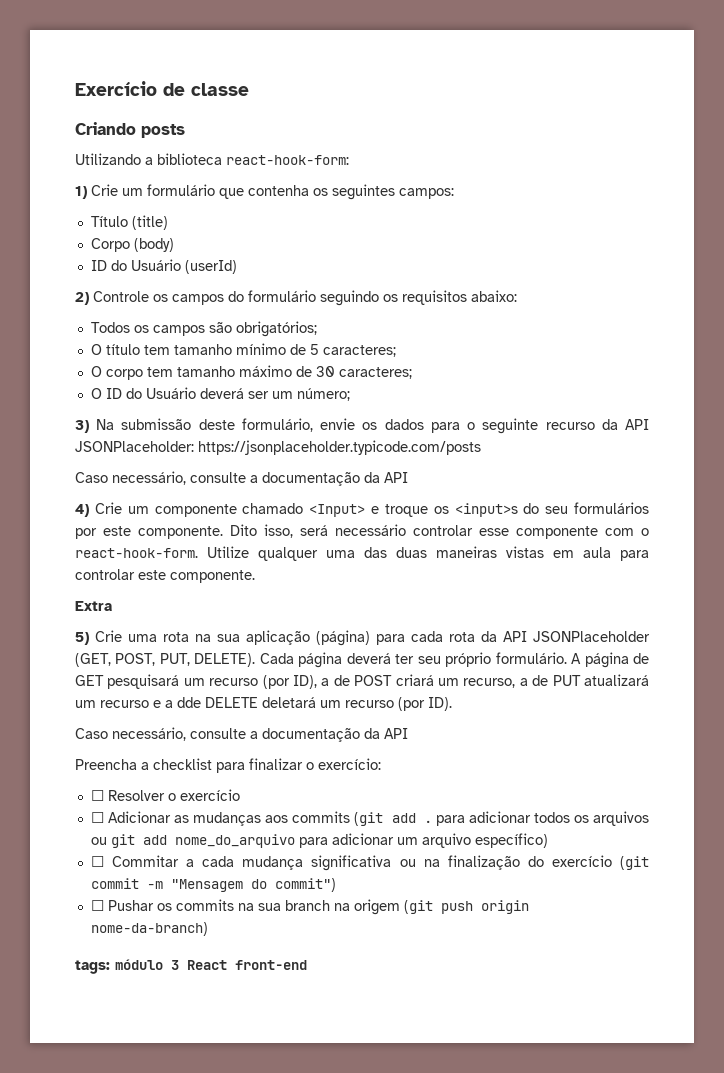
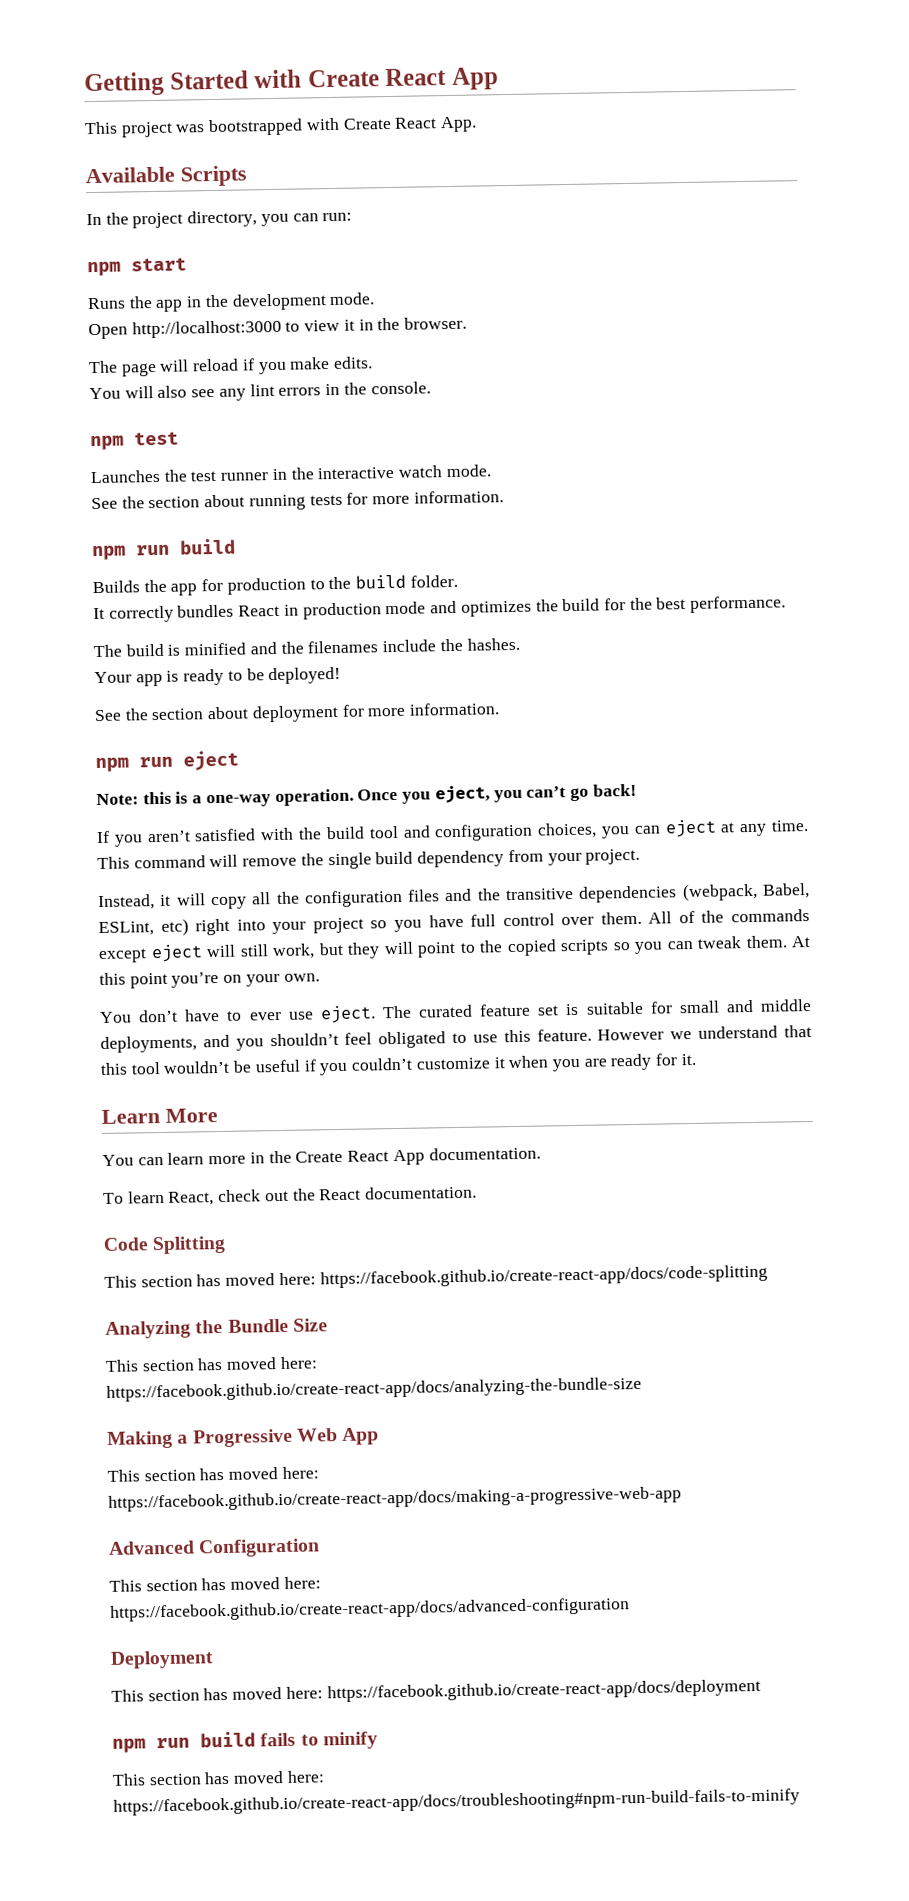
- Exercício de classe
- Criando posts
- Utilizando a biblioteca react-hook-form:
- 1) Crie um formulário que contenha os seguintes campos:
- Título (title)
- Corpo (body)
- ID do Usuário (userId)
- 2) Controle os campos do formulário seguindo os requisitos abaixo:
- Todos os campos são obrigatórios;
- O título tem tamanho mínimo de 5 caracteres;
- O corpo tem tamanho máximo de 30 caracteres;
- O ID do Usuário deverá ser um número;
- 3) Na submissão deste formulário, envie os dados para o seguinte recurso da API JSONPlaceholder: https://jsonplaceholder.typicode.com/posts
- Caso necessário, consulte a documentação da API
- 4) Crie um componente chamado <Input> e troque os <input>s do seu formulários por este componente. Dito isso, será necessário controlar esse componente com o react-hook-form. Utilize qualquer uma das duas maneiras vistas em aula para controlar este componente.
- Extra
- 5) Crie uma rota na sua aplicação (página) para cada rota da API JSONPlaceholder (GET, POST, PUT, DELETE). Cada página deverá ter seu próprio formulário. A página de GET pesquisará um recurso (por ID), a de POST criará um recurso, a de PUT atualizará um recurso e a dde DELETE deletará um recurso (por ID).
- Caso necessário, consulte a documentação da API
- Preencha a checklist para finalizar o exercício:
- ☐ Resolver o exercício
- ☐ Adicionar as mudanças aos commits (git add . para adicionar todos os arquivos ou git add nome_do_arquivo para adicionar um arquivo específico)
- ☐ Commitar a cada mudança significativa ou na finalização do exercício (git commit -m "Mensagem do commit")
- ☐ Pushar os commits na sua branch na origem (git push origin nome-da-branch)
- tags: módulo 3 React front-end
+ Getting Started with Create React App
+ This project was bootstrapped with Create React App.
+ Available Scripts
+ In the project directory, you can run:
+ npm start
+ Runs the app in the development mode.
+ Open http://localhost:3000 to view it in the browser.
+ The page will reload if you make edits.
+ You will also see any lint errors in the console.
+ npm test
+ Launches the test runner in the interactive watch mode.
+ See the section about running tests for more information.
+ npm run build
+ Builds the app for production to the build folder.
+ It correctly bundles React in production mode and optimizes the build for the best performance.
+ The build is minified and the filenames include the hashes.
+ Your app is ready to be deployed!
+ See the section about deployment for more information.
+ npm run eject
+ Note: this is a one-way operation. Once you eject, you can’t go back!
+ If you aren’t satisfied with the build tool and configuration choices, you can eject at any time. This command will remove the single build dependency from your project.
+ Instead, it will copy all the configuration files and the transitive dependencies (webpack, Babel, ESLint, etc) right into your project so you have full control over them. All of the commands except eject will still work, but they will point to the copied scripts so you can tweak them. At this point you’re on your own.
+ You don’t have to ever use eject. The curated feature set is suitable for small and middle deployments, and you shouldn’t feel obligated to use this feature. However we understand that this tool wouldn’t be useful if you couldn’t customize it when you are ready for it.
+ Learn More
+ You can learn more in the Create React App documentation.
+ To learn React, check out the React documentation.
+ Code Splitting
+ This section has moved here: https://facebook.github.io/create-react-app/docs/code-splitting
+ Analyzing the Bundle Size
+ This section has moved here: https://facebook.github.io/create-react-app/docs/analyzing-the-bundle-size
+ Making a Progressive Web App
+ This section has moved here: https://facebook.github.io/create-react-app/docs/making-a-progressive-web-app
+ Advanced Configuration
+ This section has moved here: https://facebook.github.io/create-react-app/docs/advanced-configuration
+ Deployment
+ This section has moved here: https://facebook.github.io/create-react-app/docs/deployment
+ npm run build fails to minify
+ This section has moved here: https://facebook.github.io/create-react-app/docs/troubleshooting#npm-run-build-fails-to-minify

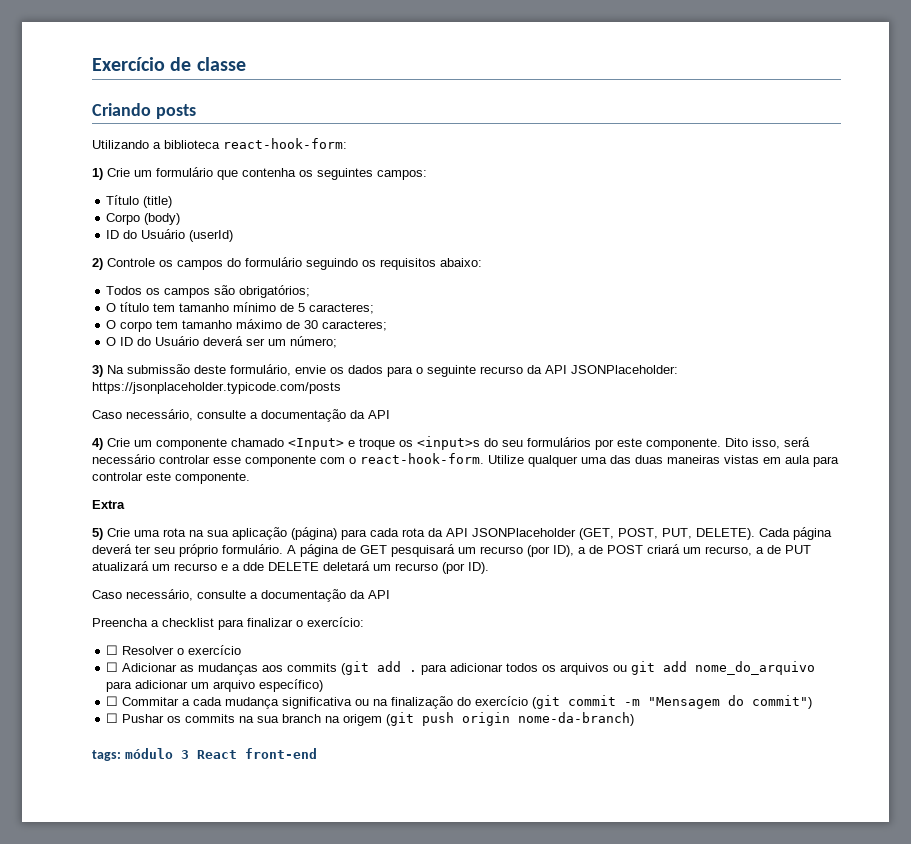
- Getting Started with Create React App
- This project was bootstrapped with Create React App.
- Available Scripts
- In the project directory, you can run:
- npm start
- Runs the app in the development mode.
- Open http://localhost:3000 to view it in the browser.
- The page will reload if you make edits.
- You will also see any lint errors in the console.
- npm test
- Launches the test runner in the interactive watch mode.
- See the section about running tests for more information.
- npm run build
- Builds the app for production to the build folder.
- It correctly bundles React in production mode and optimizes the build for the best performance.
- The build is minified and the filenames include the hashes.
- Your app is ready to be deployed!
- See the section about deployment for more information.
- npm run eject
- Note: this is a one-way operation. Once you eject, you can’t go back!
- If you aren’t satisfied with the build tool and configuration choices, you can eject at any time. This command will remove the single build dependency from your project.
- Instead, it will copy all the configuration files and the transitive dependencies (webpack, Babel, ESLint, etc) right into your project so you have full control over them. All of the commands except eject will still work, but they will point to the copied scripts so you can tweak them. At this point you’re on your own.
- You don’t have to ever use eject. The curated feature set is suitable for small and middle deployments, and you shouldn’t feel obligated to use this feature. However we understand that this tool wouldn’t be useful if you couldn’t customize it when you are ready for it.
- Learn More
- You can learn more in the Create React App documentation.
- To learn React, check out the React documentation.
- Code Splitting
- This section has moved here: https://facebook.github.io/create-react-app/docs/code-splitting
- Analyzing the Bundle Size
- This section has moved here: https://facebook.github.io/create-react-app/docs/analyzing-the-bundle-size
- Making a Progressive Web App
- This section has moved here: https://facebook.github.io/create-react-app/docs/making-a-progressive-web-app
- Advanced Configuration
- This section has moved here: https://facebook.github.io/create-react-app/docs/advanced-configuration
- Deployment
- This section has moved here: https://facebook.github.io/create-react-app/docs/deployment
- npm run build fails to minify
- This section has moved here: https://facebook.github.io/create-react-app/docs/troubleshooting#npm-run-build-fails-to-minify
+ Exercício de classe
+ Criando posts
+ Utilizando a biblioteca react-hook-form:
+ 1) Crie um formulário que contenha os seguintes campos:
+ Título (title)
+ Corpo (body)
+ ID do Usuário (userId)
+ 2) Controle os campos do formulário seguindo os requisitos abaixo:
+ Todos os campos são obrigatórios;
+ O título tem tamanho mínimo de 5 caracteres;
+ O corpo tem tamanho máximo de 30 caracteres;
+ O ID do Usuário deverá ser um número;
+ 3) Na submissão deste formulário, envie os dados para o seguinte recurso da API JSONPlaceholder: https://jsonplaceholder.typicode.com/posts
+ Caso necessário, consulte a documentação da API
+ 4) Crie um componente chamado <Input> e troque os <input>s do seu formulários por este componente. Dito isso, será necessário controlar esse componente com o react-hook-form. Utilize qualquer uma das duas maneiras vistas em aula para controlar este componente.
+ Extra
+ 5) Crie uma rota na sua aplicação (página) para cada rota da API JSONPlaceholder (GET, POST, PUT, DELETE). Cada página deverá ter seu próprio formulário. A página de GET pesquisará um recurso (por ID), a de POST criará um recurso, a de PUT atualizará um recurso e a dde DELETE deletará um recurso (por ID).
+ Caso necessário, consulte a documentação da API
+ Preencha a checklist para finalizar o exercício:
+ ☐ Resolver o exercício
+ ☐ Adicionar as mudanças aos commits (git add . para adicionar todos os arquivos ou git add nome_do_arquivo para adicionar um arquivo específico)
+ ☐ Commitar a cada mudança significativa ou na finalização do exercício (git commit -m "Mensagem do commit")
+ ☐ Pushar os commits na sua branch na origem (git push origin nome-da-branch)
+ tags: módulo 3 React front-end

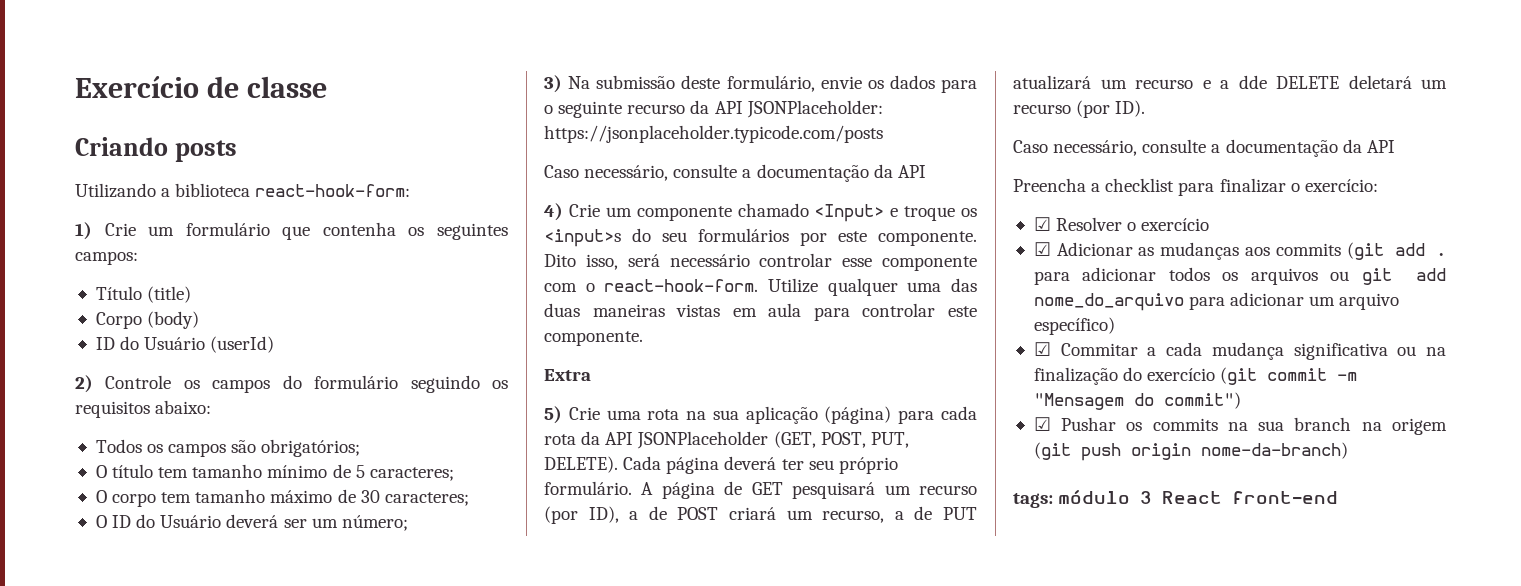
- ☐ Resolver o exercício
+ ☑ Resolver o exercício
- ☐ Adicionar as mudanças aos commits (git add . para adicionar todos os arquivos ou git add nome_do_arquivo para adicionar um arquivo específico)
+ ☑ Adicionar as mudanças aos commits (git add . para adicionar todos os arquivos ou git add nome_do_arquivo para adicionar um arquivo específico)
- ☐ Commitar a cada mudança significativa ou na finalização do exercício (git commit -m "Mensagem do commit")
+ ☑ Commitar a cada mudança significativa ou na finalização do exercício (git commit -m "Mensagem do commit")
- ☐ Pushar os commits na sua branch na origem (git push origin nome-da-branch)
+ ☑ Pushar os commits na sua branch na origem (git push origin nome-da-branch)

